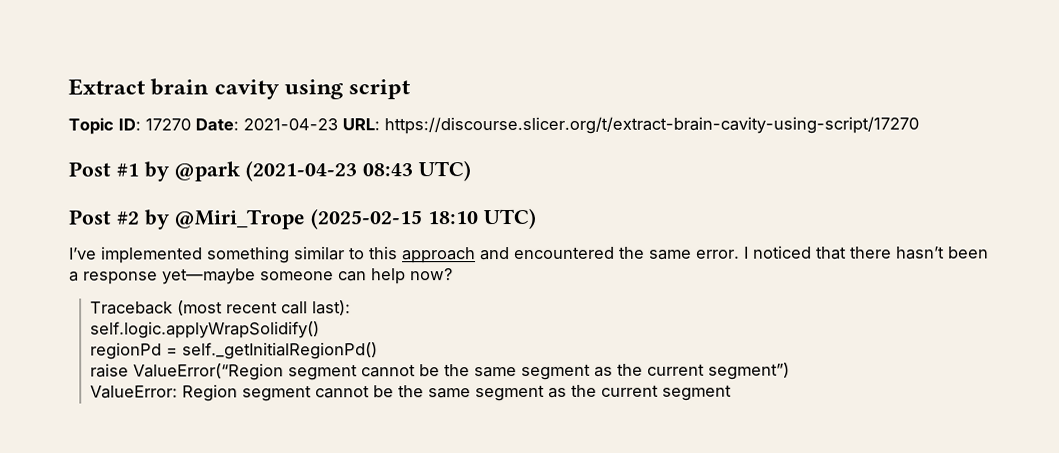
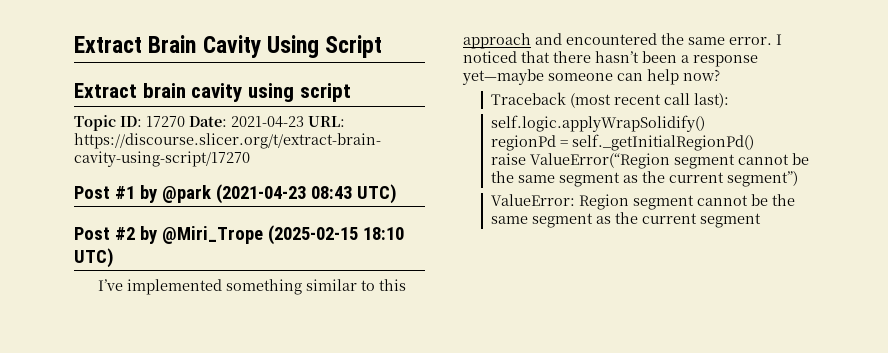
+ Extract Brain Cavity Using Script

